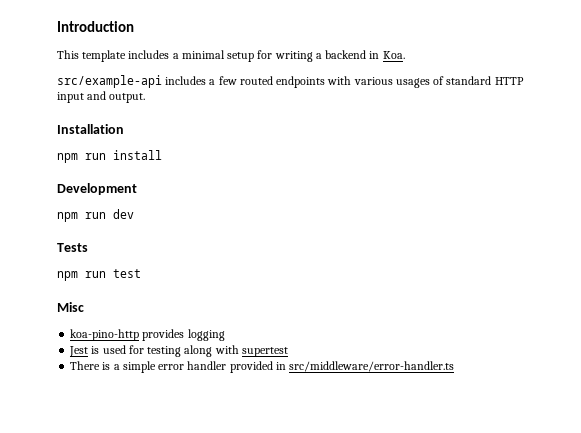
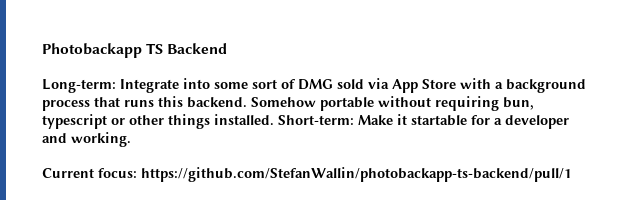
- Introduction
- This template includes a minimal setup for writing a backend in Koa.
- src/example-api includes a few routed endpoints with various usages of standard HTTP input and output.
- Installation
- npm run install
- Development
- npm run dev
- Tests
- npm run test
- Misc
- koa-pino-http provides logging
- Jest is used for testing along with supertest
- There is a simple error handler provided in src/middleware/error-handler.ts
+ Photobackapp TS Backend
+ Long-term: Integrate into some sort of DMG sold via App Store with a background process that runs this backend. Somehow portable without requiring bun, typescript or other things installed. Short-term: Make it startable for a developer and working.
+ Current focus: https://github.com/StefanWallin/photobackapp-ts-backend/pull/1

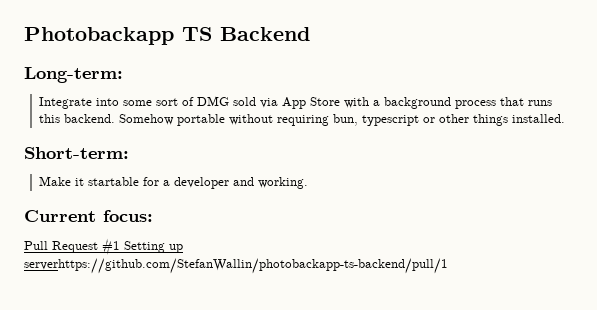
- Long-term: Integrate into some sort of DMG sold via App Store with a background process that runs this backend.
+ Long-term:
+ Integrate into some sort of DMG sold via App Store with a background process that runs this backend.
- Somehow portable without requiring bun, typescript or other things installed. Short-term: Make it startable for a developer and working.
+ Somehow portable without requiring bun, typescript or other things installed.
+ Short-term:
+ Make it startable for a developer and working.
- Current focus: https://github.com/StefanWallin/photobackapp-ts-backend/pull/1
+ Current focus:
+ Pull Request #1 Setting up serverhttps://github.com/StefanWallin/photobackapp-ts-backend/pull/1

